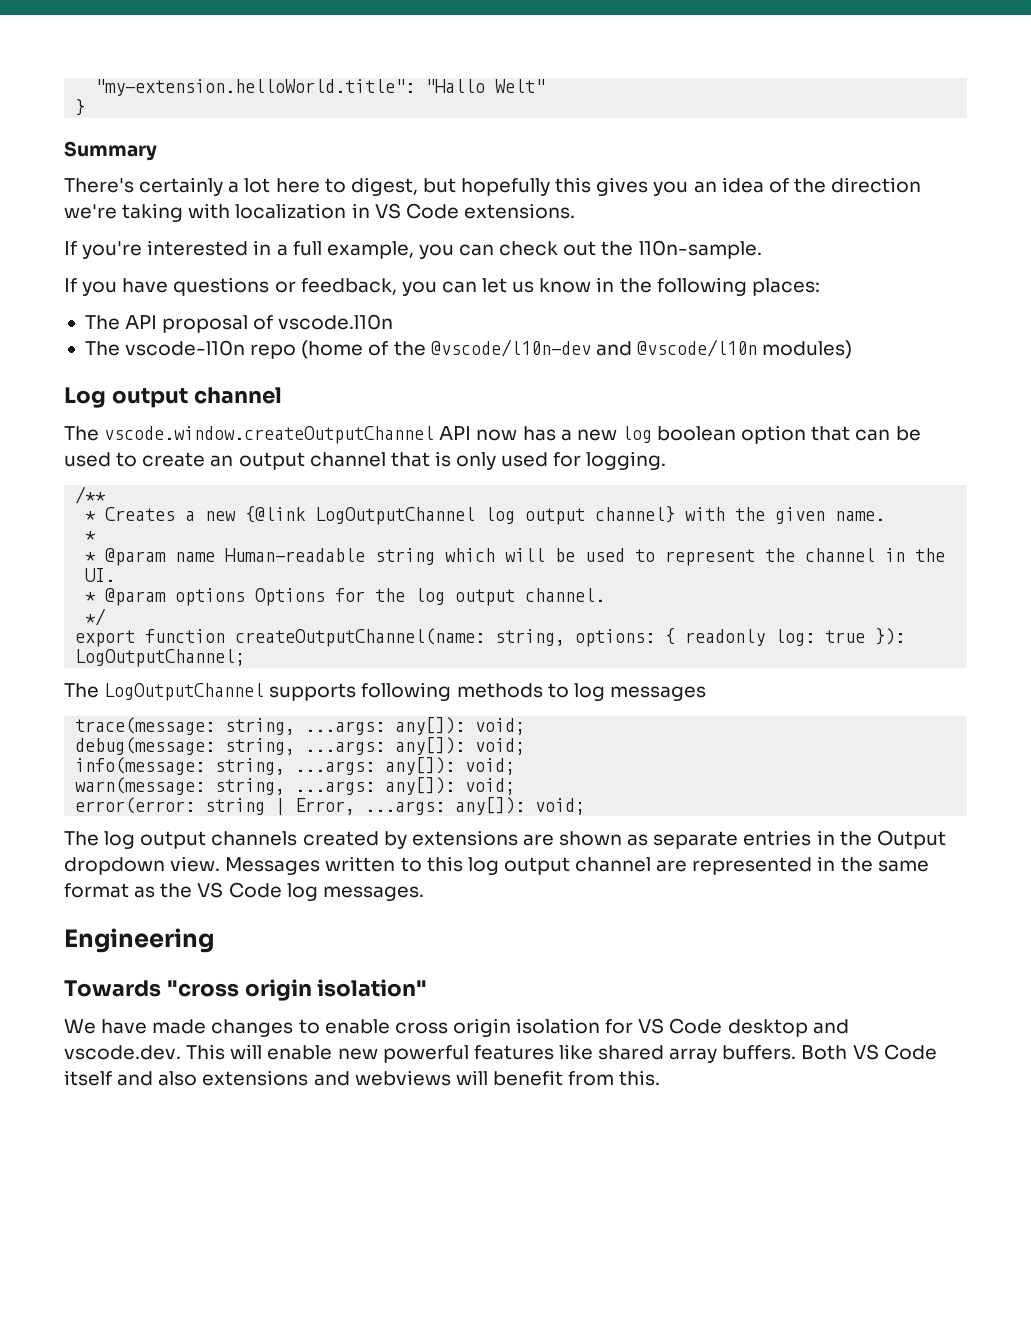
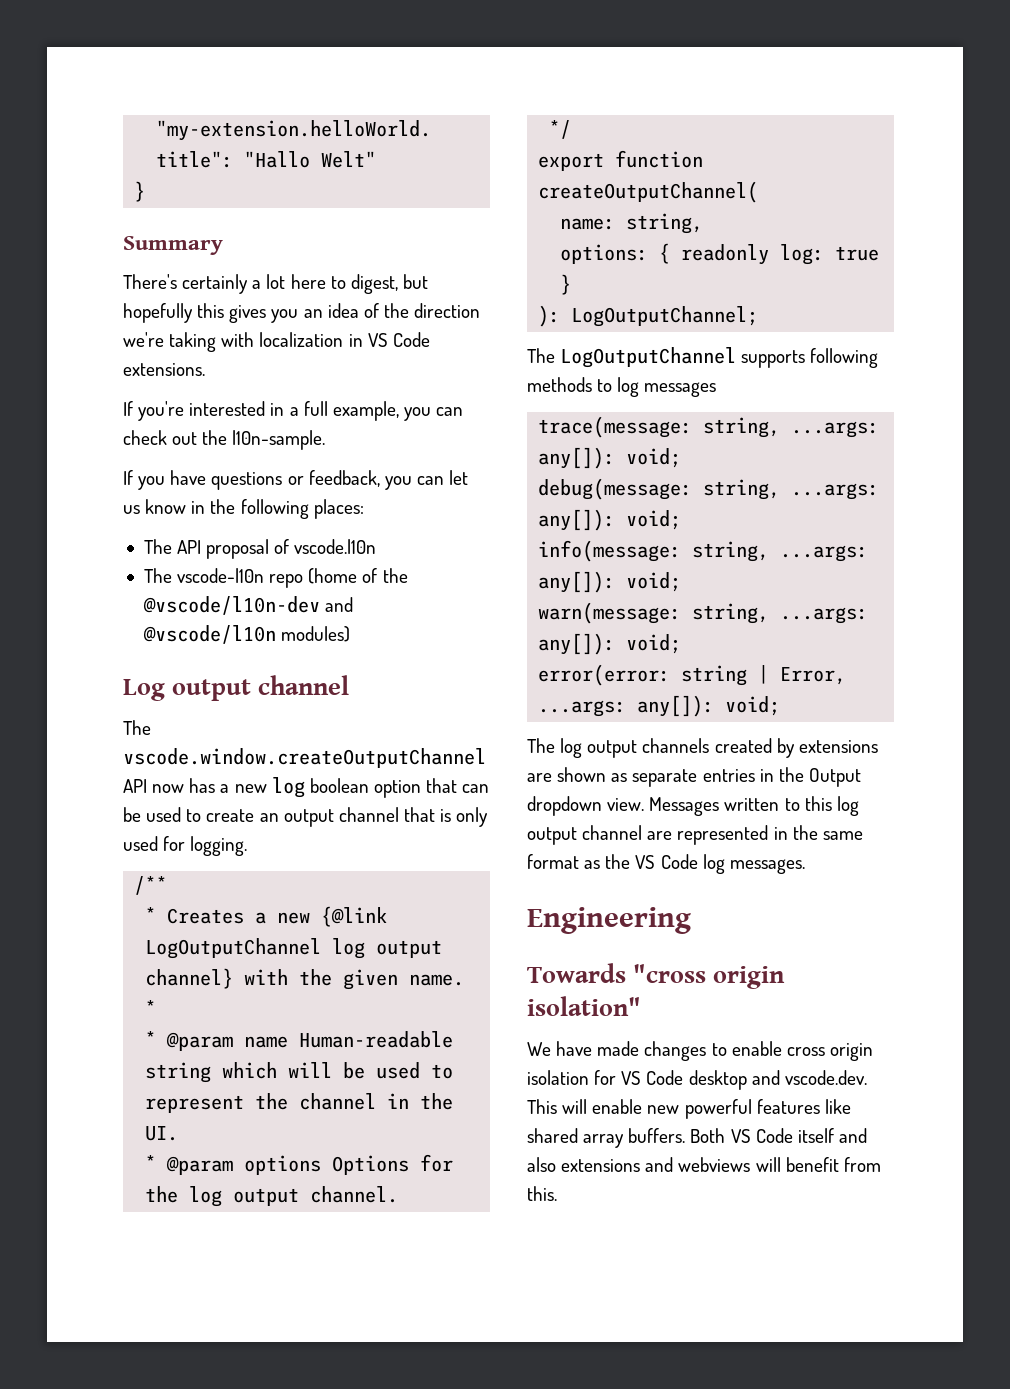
- export function createOutputChannel(name: string, options: { readonly log: true }): LogOutputChannel;
+ export function createOutputChannel(
+ name: string,
+ options: { readonly log: true }
+ ): LogOutputChannel;

